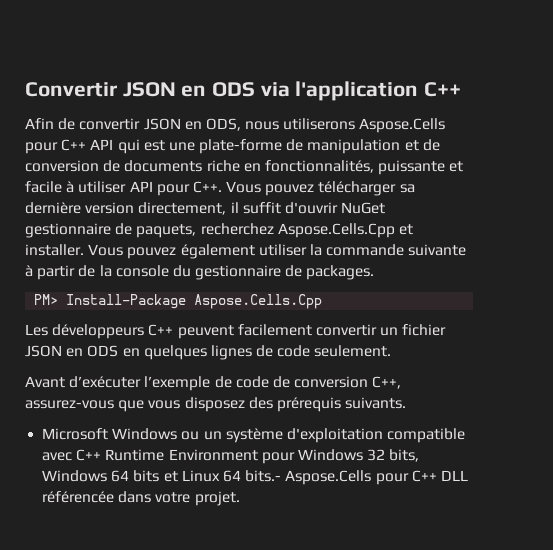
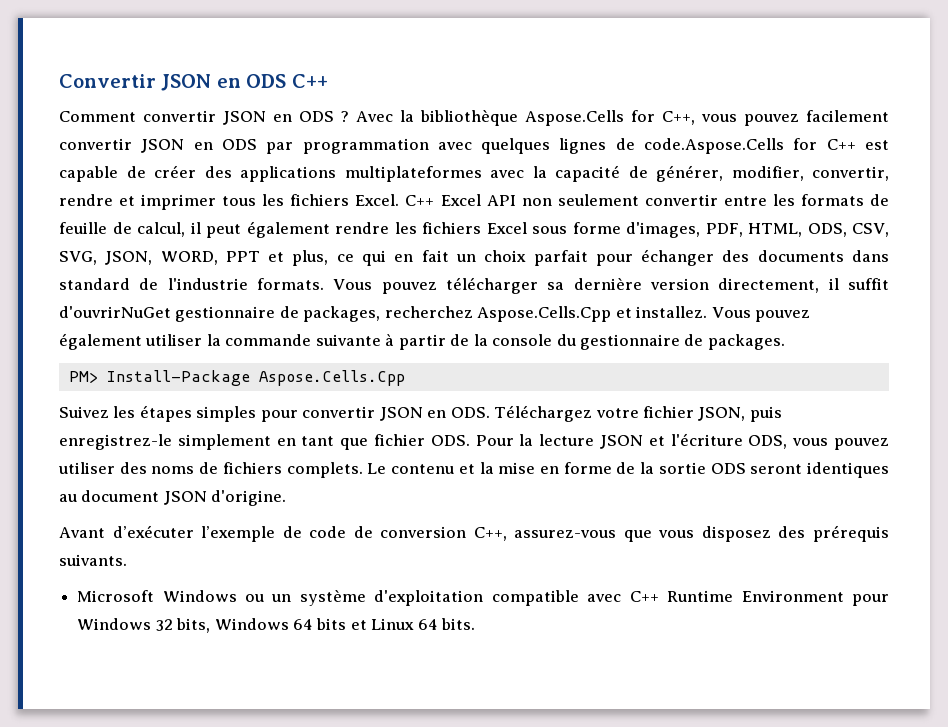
- Convertir JSON en ODS via l'application C++
+ Convertir JSON en ODS C++
- Afin de convertir JSON en ODS, nous utiliserons Aspose.Cells pour C++ API qui est une plate-forme de manipulation et de conversion de documents riche en fonctionnalités, puissante et facile à utiliser API pour C++. Vous pouvez télécharger sa dernière version directement, il suffit d'ouvrir NuGet gestionnaire de paquets, recherchez Aspose.Cells.Cpp et installer.
+ Comment convertir JSON en ODS ? Avec la bibliothèque Aspose.Cells for C++, vous pouvez facilement convertir JSON en ODS par programmation avec quelques lignes de code.Aspose.Cells for C++ est capable de créer des applications multiplateformes avec la capacité de générer, modifier, convertir, rendre et imprimer tous les fichiers Excel. C++ Excel API non seulement convertir entre les formats de feuille de calcul, il peut également rendre les fichiers Excel sous forme d'images, PDF, HTML, ODS, CSV, SVG, JSON, WORD, PPT et plus, ce qui en fait un choix parfait pour échanger des documents dans standard de l'industrie formats. Vous pouvez télécharger sa dernière version directement, il suffit d'ouvrirNuGet gestionnaire de packages, recherchez Aspose.Cells.Cpp et installez.
- Les développeurs C++ peuvent facilement convertir un fichier JSON en ODS en quelques lignes de code seulement.
+ Suivez les étapes simples pour convertir JSON en ODS. Téléchargez votre fichier JSON, puis enregistrez-le simplement en tant que fichier ODS. Pour la lecture JSON et l'écriture ODS, vous pouvez utiliser des noms de fichiers complets. Le contenu et la mise en forme de la sortie ODS seront identiques au document JSON d'origine.
- Microsoft Windows ou un système d'exploitation compatible avec C++ Runtime Environment pour Windows 32 bits, Windows 64 bits et Linux 64 bits.- Aspose.Cells pour C++ DLL référencée dans votre projet.
+ Microsoft Windows ou un système d'exploitation compatible avec C++ Runtime Environment pour Windows 32 bits, Windows 64 bits et Linux 64 bits.

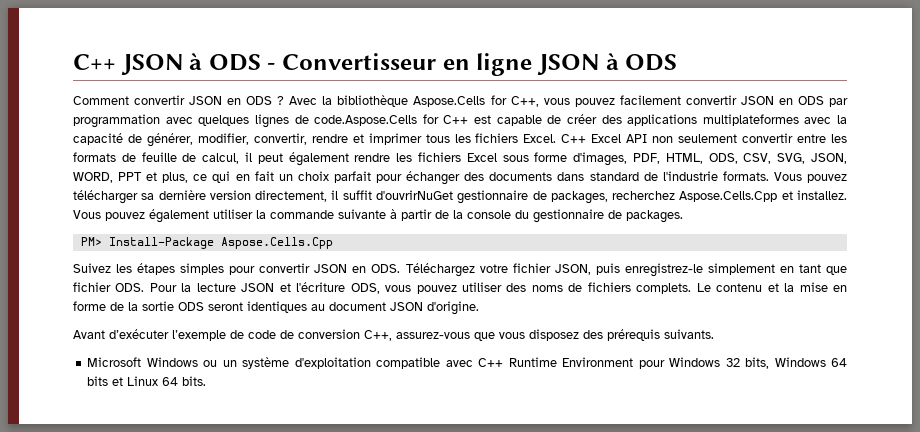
- Convertir JSON en ODS C++
+ C++ JSON à ODS - Convertisseur en ligne JSON à ODS

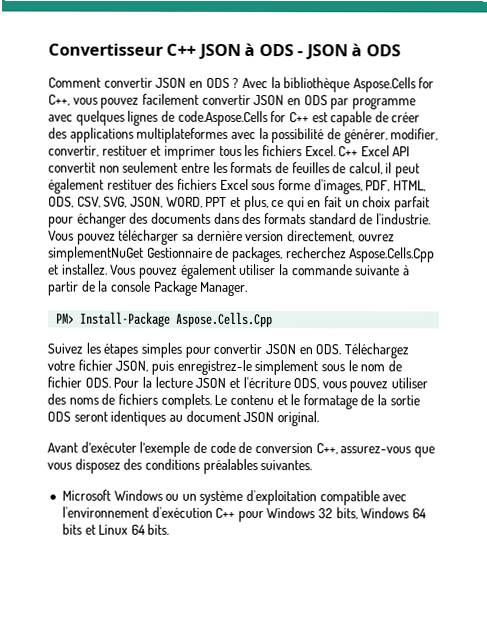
- C++ JSON à ODS - Convertisseur en ligne JSON à ODS
+ Convertisseur C++ JSON à ODS - JSON à ODS
- Avec la bibliothèque Aspose.Cells for C++, vous pouvez facilement convertir JSON en ODS par programmation avec quelques lignes de code.Aspose.Cells for C++ est capable de créer des applications multiplateformes avec la capacité de générer, modifier, convertir, rendre et imprimer tous les fichiers Excel.
+ Avec la bibliothèque Aspose.Cells for C++, vous pouvez facilement convertir JSON en ODS par programme avec quelques lignes de code.Aspose.Cells for C++ est capable de créer des applications multiplateformes avec la possibilité de générer, modifier, convertir, restituer et imprimer tous les fichiers Excel.
- C++ Excel API non seulement convertir entre les formats de feuille de calcul, il peut également rendre les fichiers Excel sous forme d'images, PDF, HTML, ODS, CSV, SVG, JSON, WORD, PPT et plus, ce qui en fait un choix parfait pour échanger des documents dans standard de l'industrie formats.
+ C++ Excel API convertit non seulement entre les formats de feuilles de calcul, il peut également restituer des fichiers Excel sous forme d'images, PDF, HTML, ODS, CSV, SVG, JSON, WORD, PPT et plus, ce qui en fait un choix parfait pour échanger des documents dans des formats standard de l'industrie.
- Vous pouvez télécharger sa dernière version directement, il suffit d'ouvrirNuGet gestionnaire de packages, recherchez Aspose.Cells.Cpp et installez.
+ Vous pouvez télécharger sa dernière version directement, ouvrez simplementNuGet Gestionnaire de packages, recherchez Aspose.Cells.Cpp et installez.
- Vous pouvez également utiliser la commande suivante à partir de la console du gestionnaire de packages.
+ Vous pouvez également utiliser la commande suivante à partir de la console Package Manager.
- Suivez les étapes simples pour convertir JSON en ODS. Téléchargez votre fichier JSON, puis enregistrez-le simplement en tant que fichier ODS. Pour la lecture JSON et l'écriture ODS, vous pouvez utiliser des noms de fichiers complets.
+ Suivez les étapes simples pour convertir JSON en ODS. Téléchargez votre fichier JSON, puis enregistrez-le simplement sous le nom de fichier ODS. Pour la lecture JSON et l'écriture ODS, vous pouvez utiliser des noms de fichiers complets.
- Le contenu et la mise en forme de la sortie ODS seront identiques au document JSON d'origine.
+ Le contenu et le formatage de la sortie ODS seront identiques au document JSON original.
- Avant d’exécuter l’exemple de code de conversion C++, assurez-vous que vous disposez des prérequis suivants.
+ Avant d’exécuter l’exemple de code de conversion C++, assurez-vous que vous disposez des conditions préalables suivantes.
- Microsoft Windows ou un système d'exploitation compatible avec C++ Runtime Environment pour Windows 32 bits, Windows 64 bits et Linux 64 bits.
+ Microsoft Windows ou un système d'exploitation compatible avec l'environnement d'exécution C++ pour Windows 32 bits, Windows 64 bits et Linux 64 bits.

